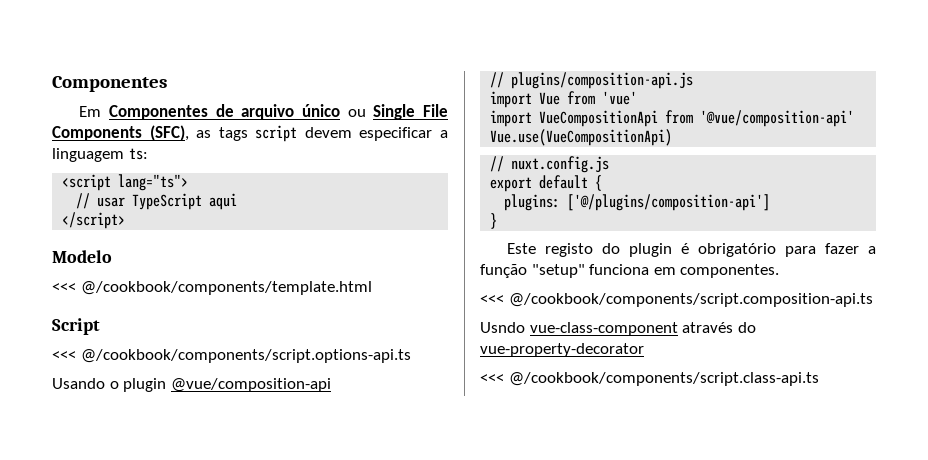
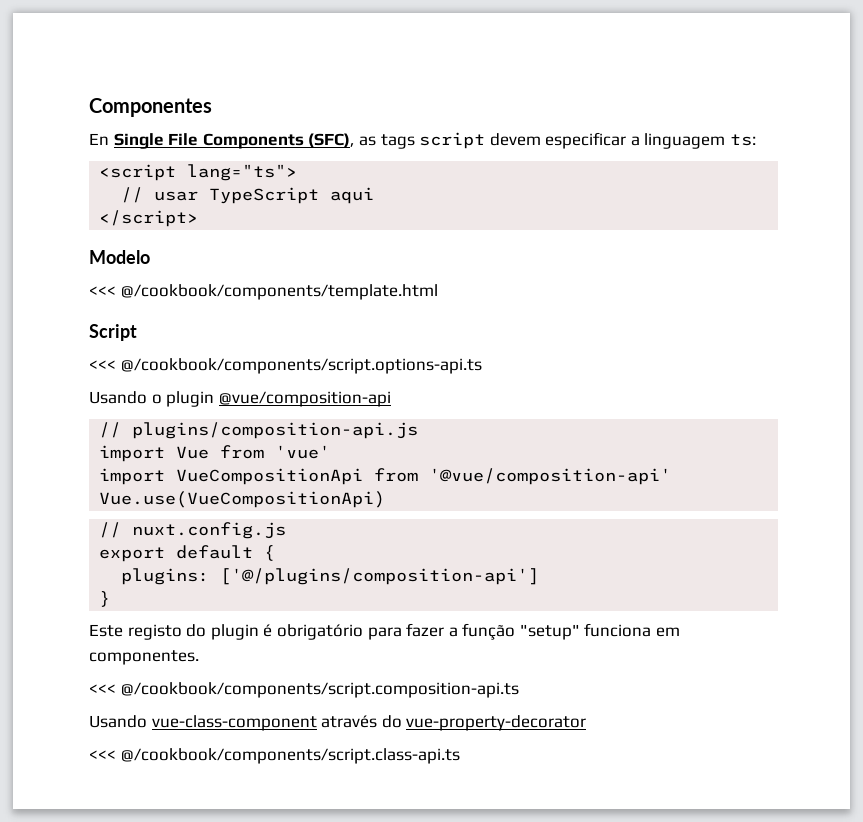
- Em Componentes de arquivo único ou Single File Components (SFC), as tags script devem especificar a linguagem ts:
+ En Single File Components (SFC), as tags script devem especificar a linguagem ts:
- Usndo vue-class-component através do vue-property-decorator
+ Usando vue-class-component através do vue-property-decorator

